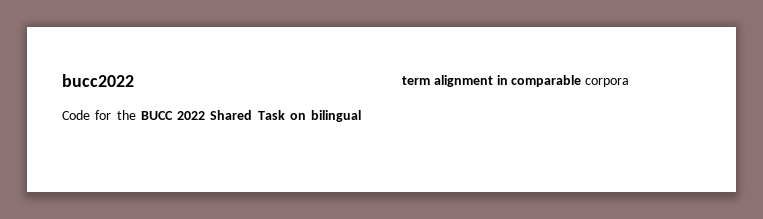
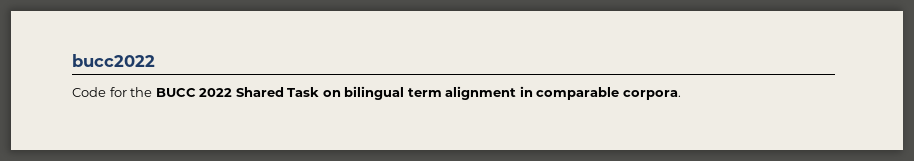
- Code for the BUCC 2022 Shared Task on bilingual term alignment in comparable corpora
+ Code for the BUCC 2022 Shared Task on bilingual term alignment in comparable corpora.

